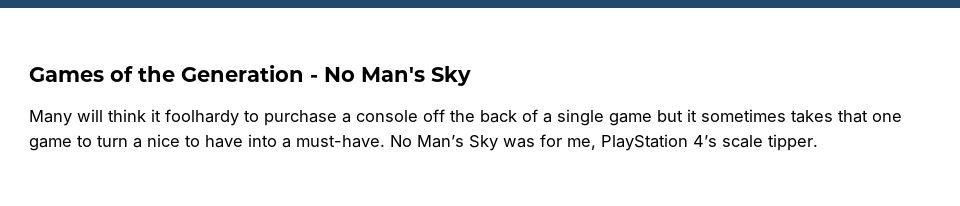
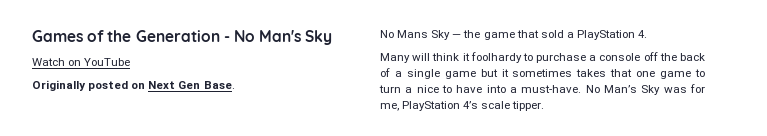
+ Watch on YouTube
+ Originally posted on Next Gen Base.
+ No Mans Sky — the game that sold a PlayStation 4.

